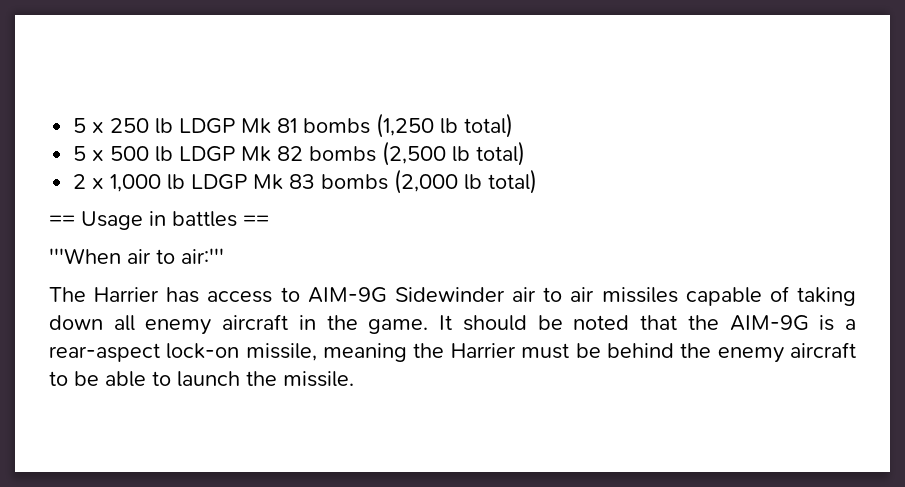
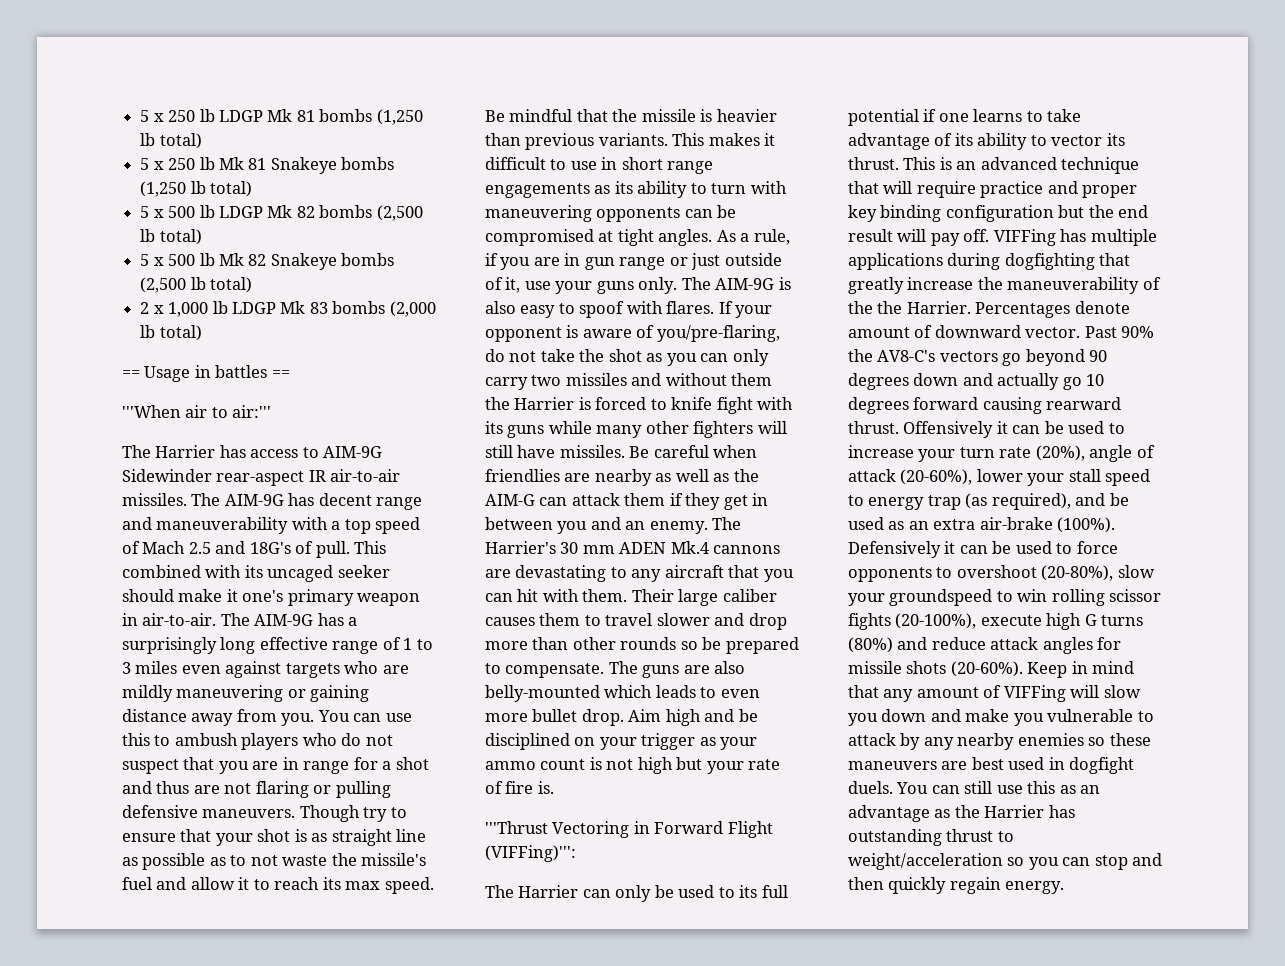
+ 5 x 250 lb Mk 81 Snakeye bombs (1,250 lb total)
+ 5 x 500 lb Mk 82 Snakeye bombs (2,500 lb total)
- The Harrier has access to AIM-9G Sidewinder air to air missiles capable of taking down all enemy aircraft in the game. It should be noted that the AIM-9G is a rear-aspect lock-on missile, meaning the Harrier must be behind the enemy aircraft to be able to launch the missile.
+ The Harrier has access to AIM-9G Sidewinder rear-aspect IR air-to-air missiles. The AIM-9G has decent range and maneuverability with a top speed of Mach 2.5 and 18G's of pull. This combined with its uncaged seeker should make it one's primary weapon in air-to-air. The AIM-9G has a surprisingly long effective range of 1 to 3 miles even against targets who are mildly maneuvering or gaining distance away from you. You can use this to ambush players who do not suspect that you are in range for a shot and thus are not flaring or pulling defensive maneuvers. Though try to ensure that your shot is as straight line as possible as to not waste the missile's fuel and allow it to reach its max speed. Be mindful that the missile is heavier than previous variants. This makes it difficult to use in short range engagements as its ability to turn with maneuvering opponents can be compromised at tight angles. As a rule, if you are in gun range or just outside of it, use your guns only. The AIM-9G is also easy to spoof with flares. If your opponent is aware of you/pre-flaring, do not take the shot as you can only carry two missiles and without them the Harrier is forced to knife fight with its guns while many other fighters will still have missiles. Be careful when friendlies are nearby as well as the AIM-G can attack them if they get in between you and an enemy. The Harrier's 30 mm ADEN Mk.4 cannons are devastating to any aircraft that you can hit with them. Their large caliber causes them to travel slower and drop more than other rounds so be prepared to compensate. The guns are also belly-mounted which leads to even more bullet drop. Aim high and be disciplined on your trigger as your ammo count is not high but your rate of fire is.
+ '''Thrust Vectoring in Forward Flight (VIFFing)''':
+ The Harrier can only be used to its full potential if one learns to take advantage of its ability to vector its thrust. This is an advanced technique that will require practice and proper key binding configuration but the end result will pay off. VIFFing has multiple applications during dogfighting that greatly increase the maneuverability of the the Harrier. Percentages denote amount of downward vector. Past 90% the AV8-C's vectors go beyond 90 degrees down and actually go 10 degrees forward causing rearward thrust. Offensively it can be used to increase your turn rate (20%), angle of attack (20-60%), lower your stall speed to energy trap (as required), and be used as an extra air-brake (100%). Defensively it can be used to force opponents to overshoot (20-80%), slow your groundspeed to win rolling scissor fights (20-100%), execute high G turns (80%) and reduce attack angles for missile shots (20-60%). Keep in mind that any amount of VIFFing will slow you down and make you vulnerable to attack by any nearby enemies so these maneuvers are best used in dogfight duels. You can still use this as an advantage as the Harrier has outstanding thrust to weight/acceleration so you can stop and then quickly regain energy.

